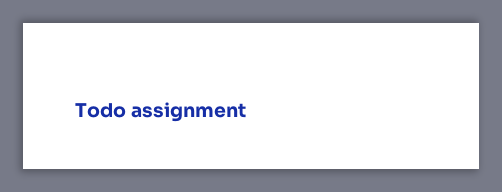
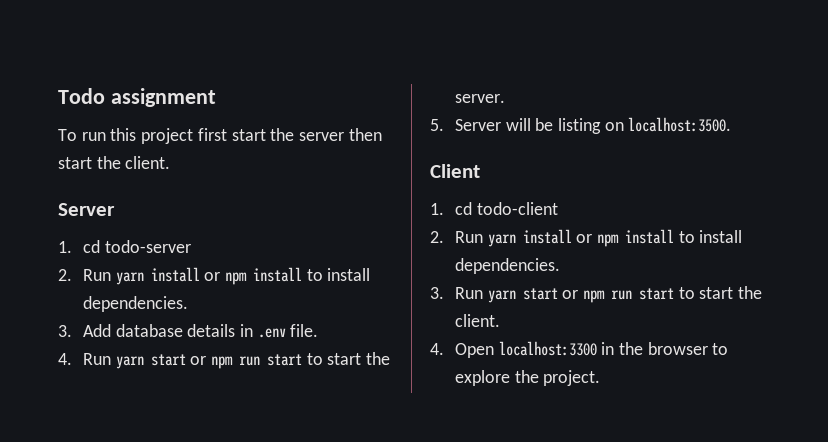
+ To run this project first start the server then start the client.
+ Server
+ 1. cd todo-server
+ 2. Run yarn install or npm install to install dependencies.
+ 3. Add database details in .env file.
+ 4. Run yarn start or npm run start to start the server.
+ 5. Server will be listing on localhost:3500.
+ Client
+ 1. cd todo-client
+ 2. Run yarn install or npm install to install dependencies.
+ 3. Run yarn start or npm run start to start the client.
+ 4. Open localhost:3300 in the browser to explore the project.

